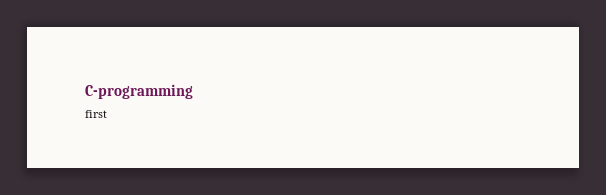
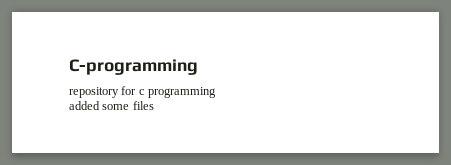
- first
+ repository for c programming
+ added some files

